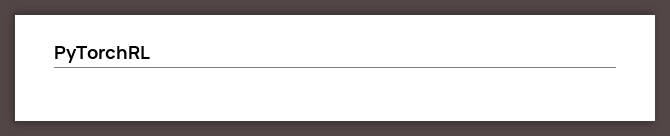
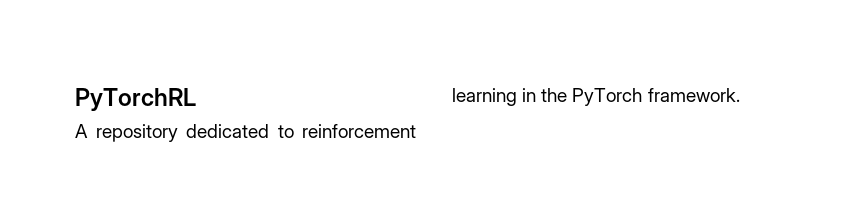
+ A repository dedicated to reinforcement learning in the PyTorch framework.

